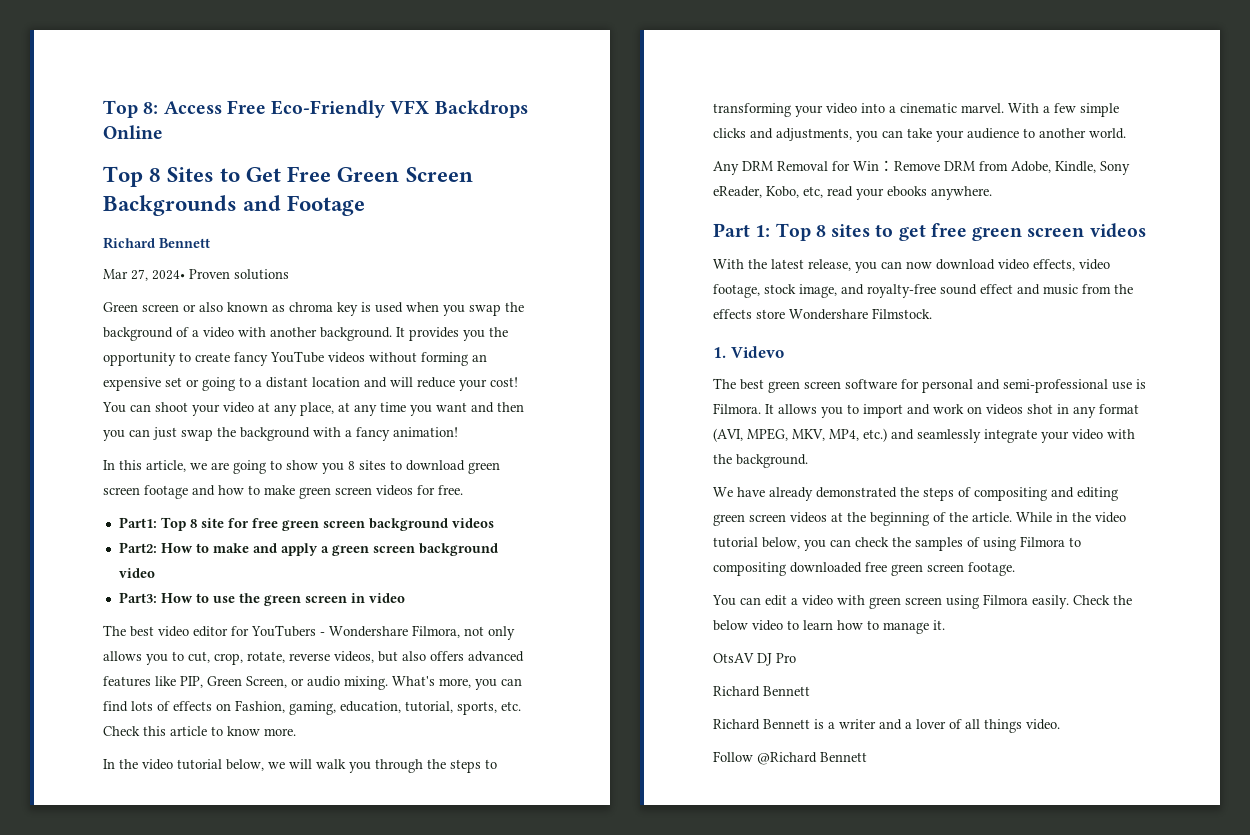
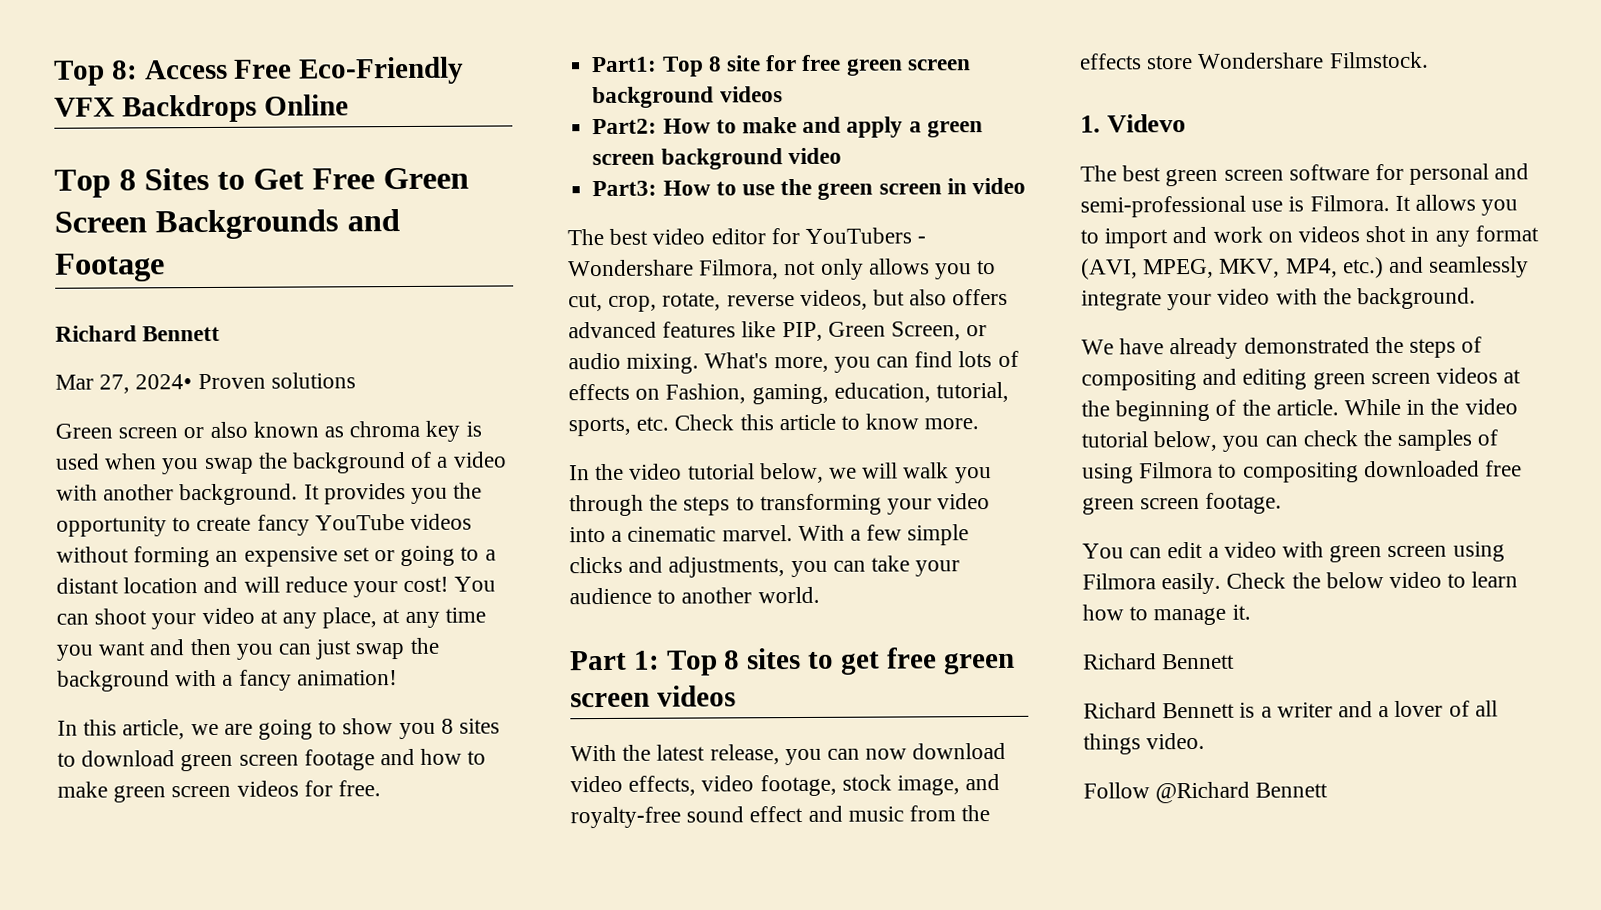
- Any DRM Removal for Win：Remove DRM from Adobe, Kindle, Sony eReader, Kobo, etc, read your ebooks anywhere.
- OtsAV DJ Pro

